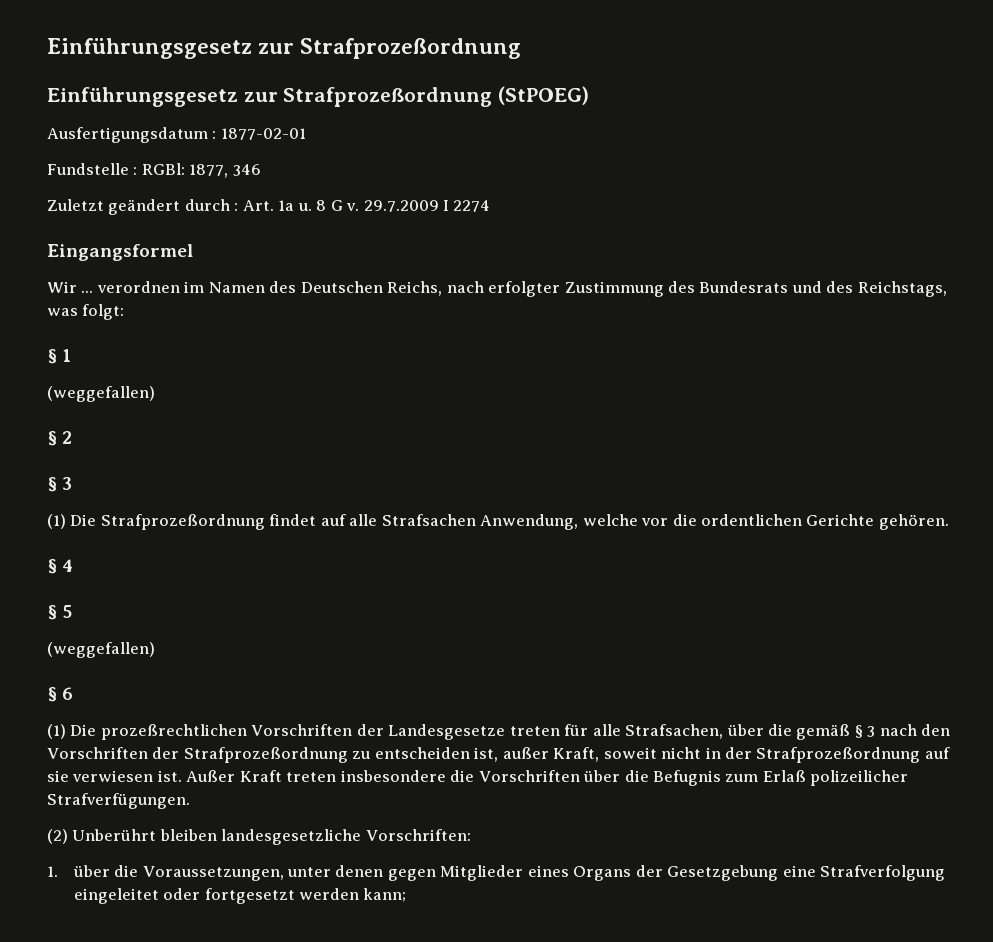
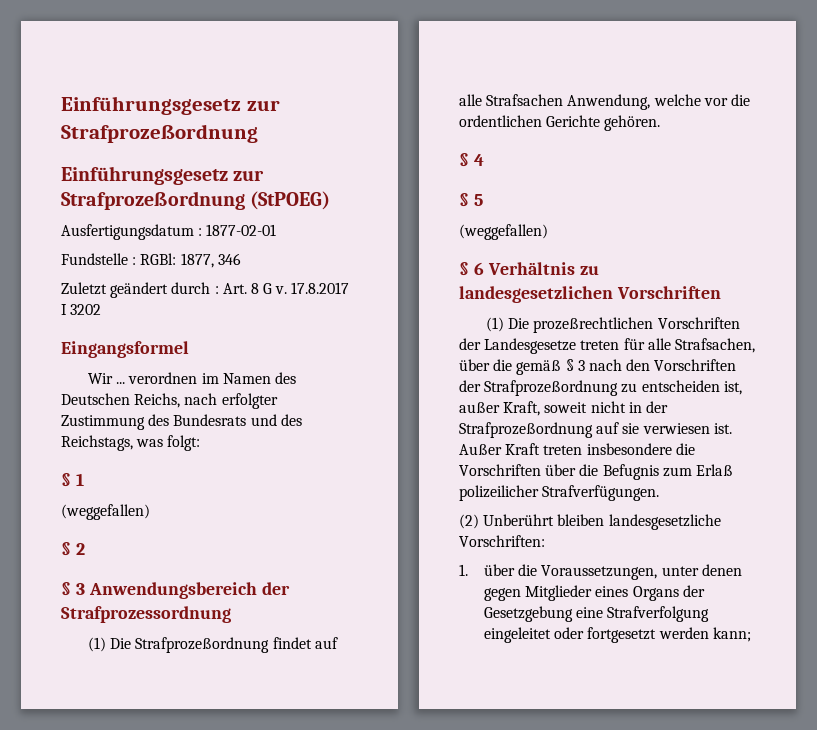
- Zuletzt geändert durch : Art. 1a u. 8 G v.
+ Zuletzt geändert durch : Art. 8 G v.
- 29.7.2009 I 2274
+ 17.8.2017 I 3202
  § 2
- § 3
+ § 3 Anwendungsbereich der Strafprozessordnung
- § 6
+ § 6 Verhältnis zu landesgesetzlichen Vorschriften

